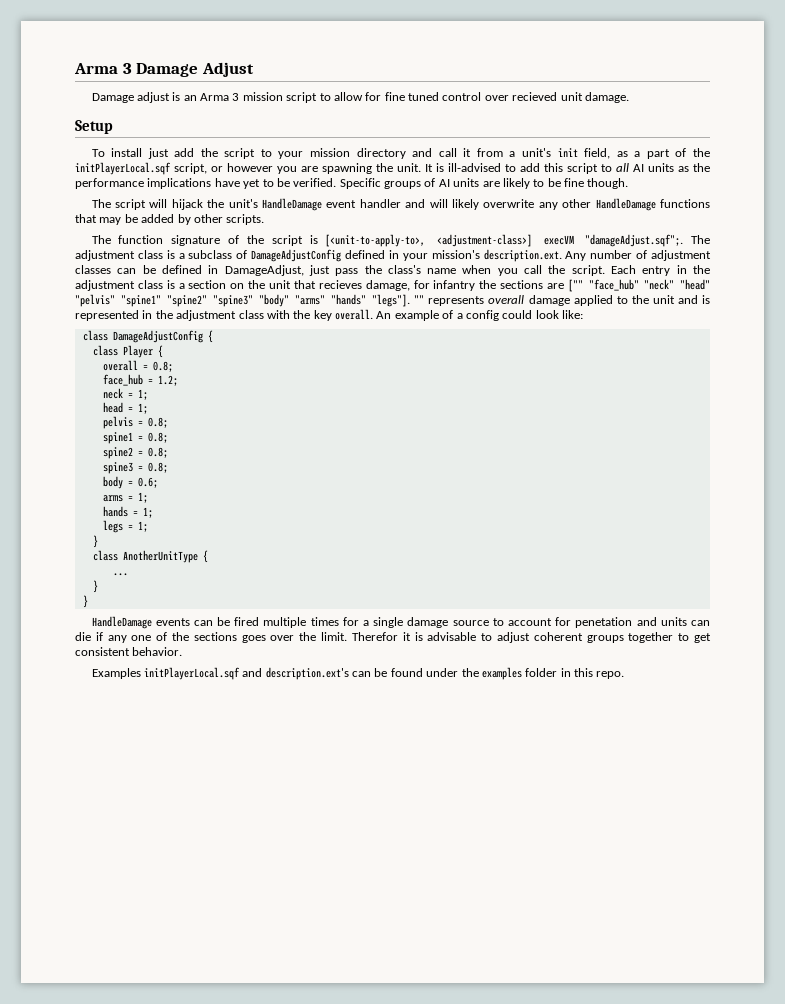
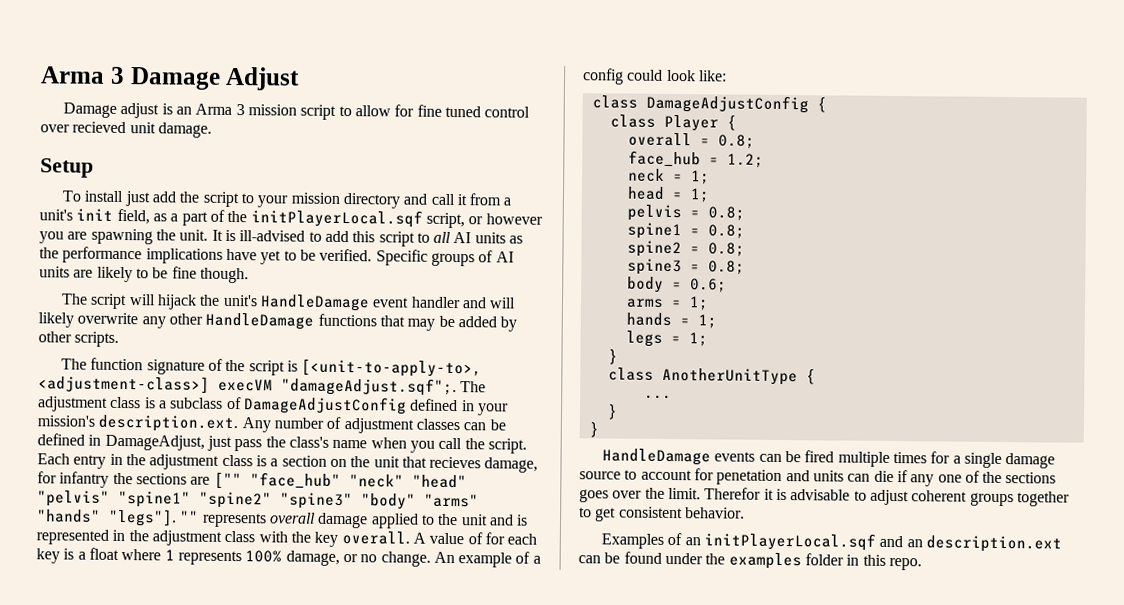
+ A value of for each key is a float where 1 represents 100% damage, or no change.
- Examples initPlayerLocal.sqf and description.ext's can be found under the examples folder in this repo.
+ Examples of an initPlayerLocal.sqf and an description.ext can be found under the examples folder in this repo.

